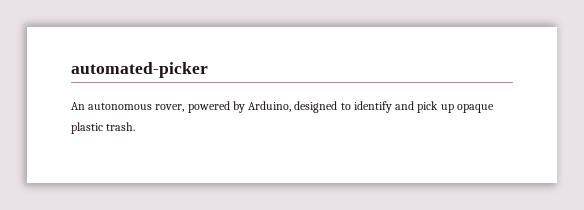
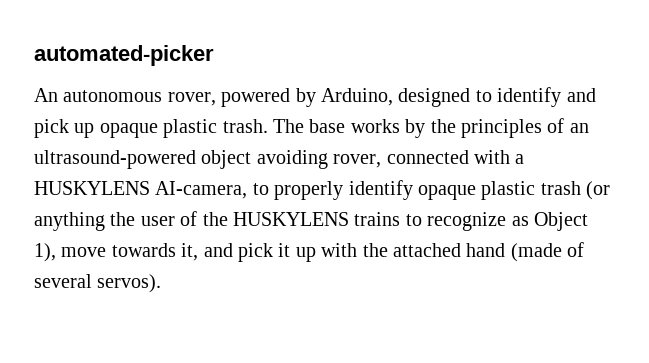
+ The base works by the principles of an ultrasound-powered object avoiding rover, connected with a HUSKYLENS AI-camera, to properly identify opaque plastic trash (or anything the user of the HUSKYLENS trains to recognize as Object 1), move towards it, and pick it up with the attached hand (made of several servos).

